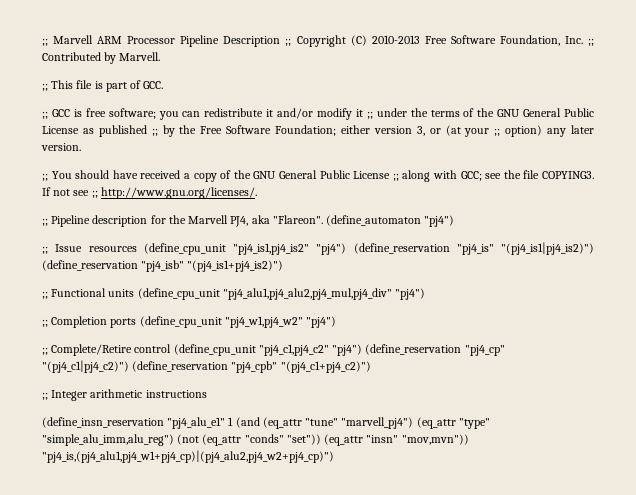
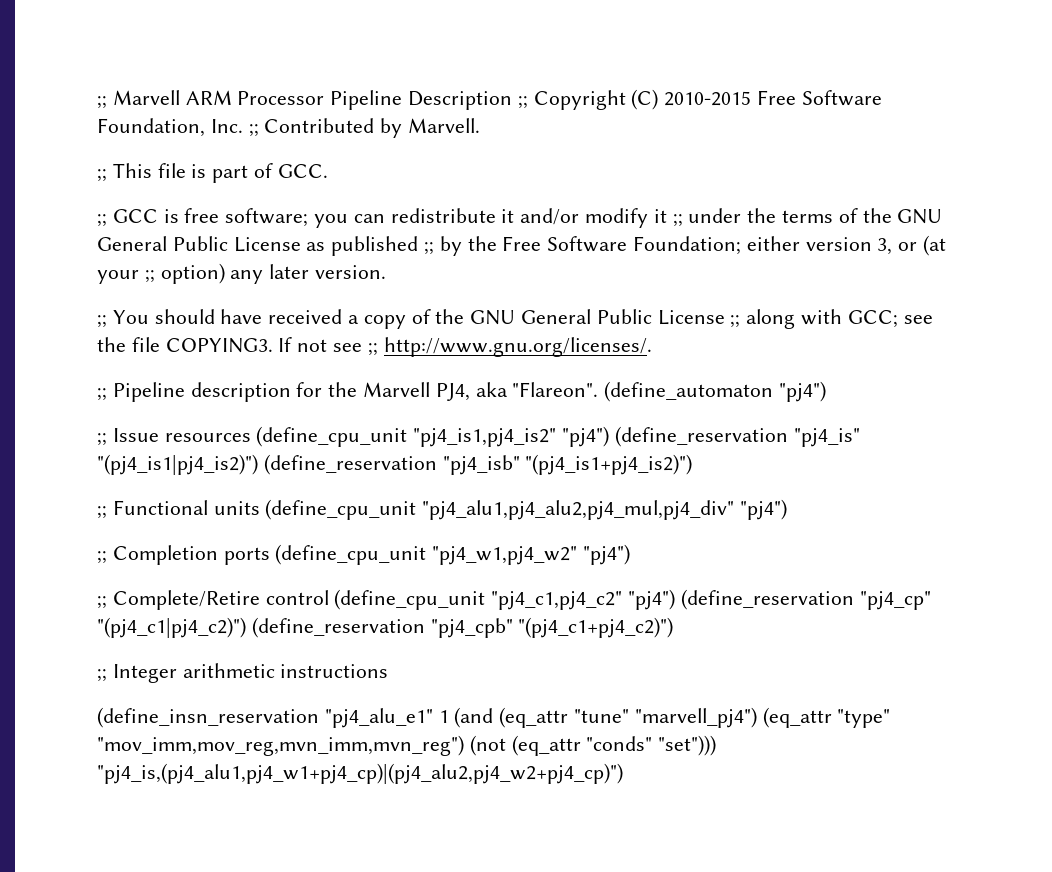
- ;; Marvell ARM Processor Pipeline Description ;; Copyright (C) 2010-2013 Free Software Foundation, Inc. ;; Contributed by Marvell.
+ ;; Marvell ARM Processor Pipeline Description ;; Copyright (C) 2010-2015 Free Software Foundation, Inc. ;; Contributed by Marvell.
- (define_insn_reservation "pj4_alu_e1" 1 (and (eq_attr "tune" "marvell_pj4") (eq_attr "type" "simple_alu_imm,alu_reg") (not (eq_attr "conds" "set")) (eq_attr "insn" "mov,mvn")) "pj4_is,(pj4_alu1,pj4_w1+pj4_cp)|(pj4_alu2,pj4_w2+pj4_cp)")
+ (define_insn_reservation "pj4_alu_e1" 1 (and (eq_attr "tune" "marvell_pj4") (eq_attr "type" "mov_imm,mov_reg,mvn_imm,mvn_reg") (not (eq_attr "conds" "set"))) "pj4_is,(pj4_alu1,pj4_w1+pj4_cp)|(pj4_alu2,pj4_w2+pj4_cp)")

